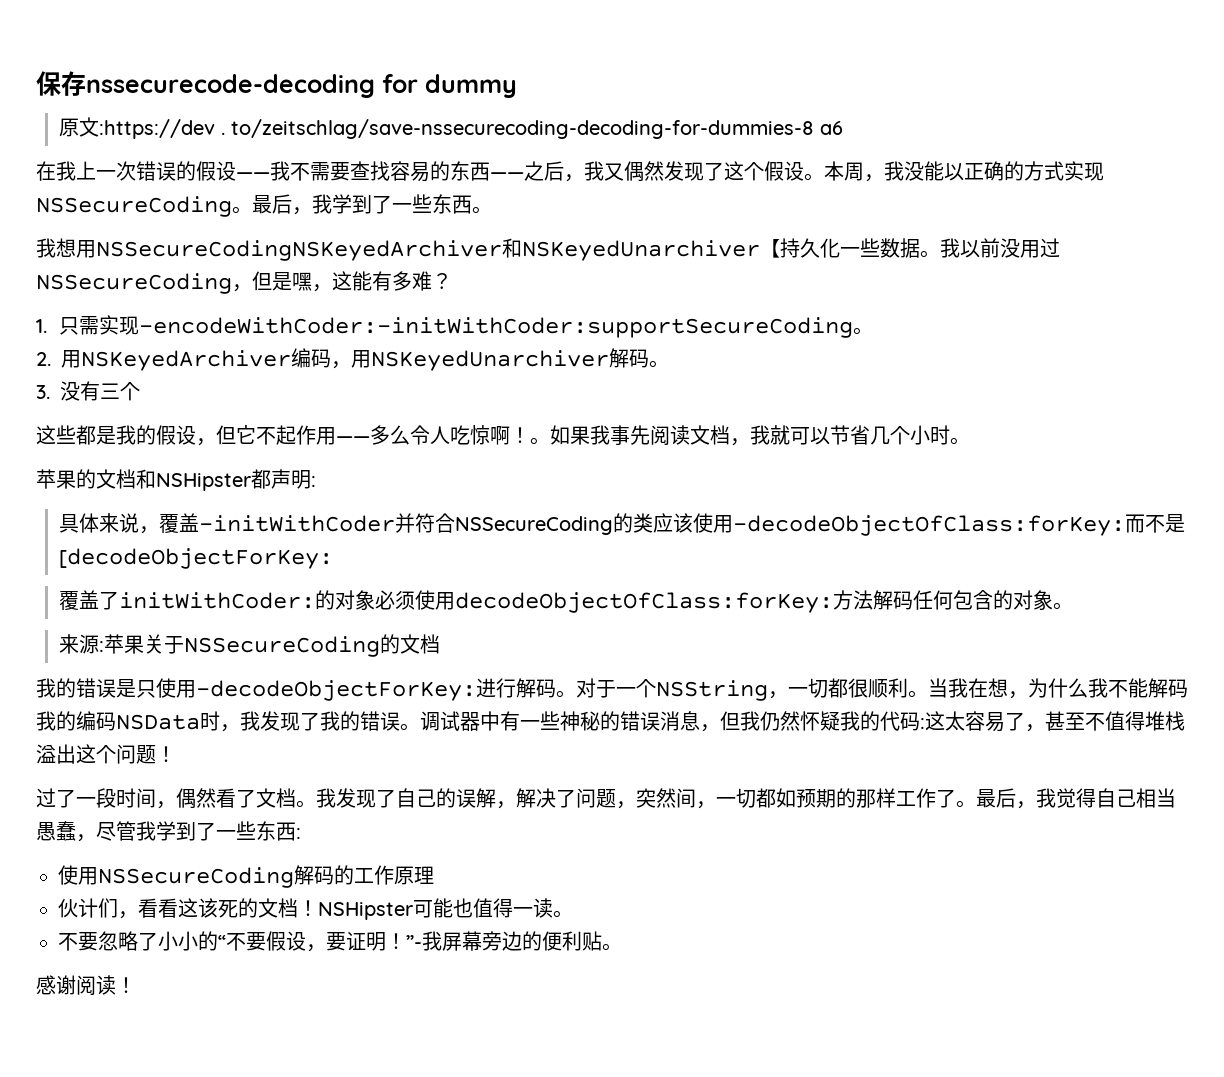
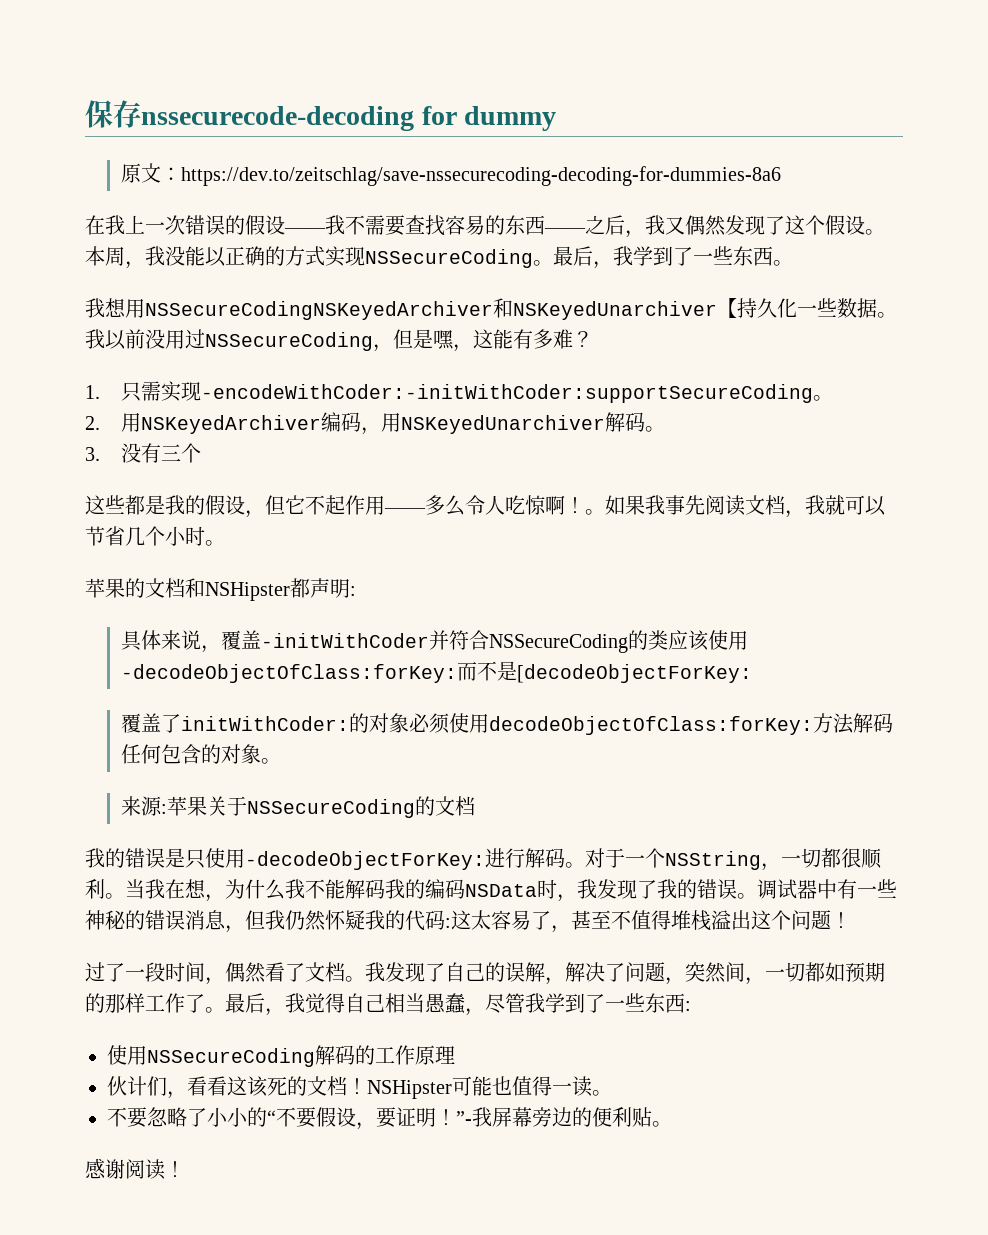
- 原文:https://dev . to/zeitschlag/save-nssecurecoding-decoding-for-dummies-8 a6
+ 原文：https://dev.to/zeitschlag/save-nssecurecoding-decoding-for-dummies-8a6

